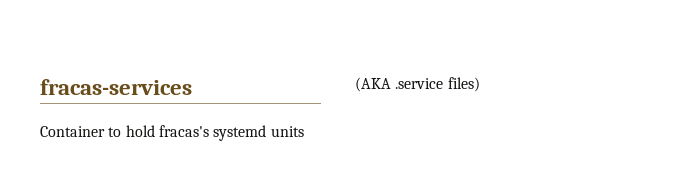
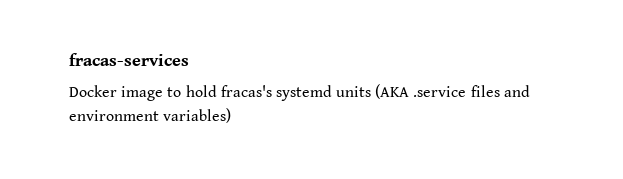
- Container to hold fracas's systemd units (AKA .service files)
+ Docker image to hold fracas's systemd units (AKA .service files and environment variables)

